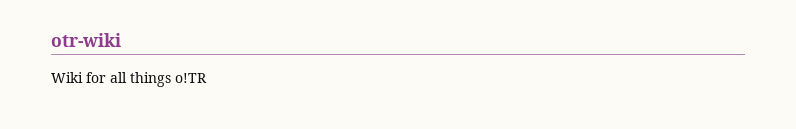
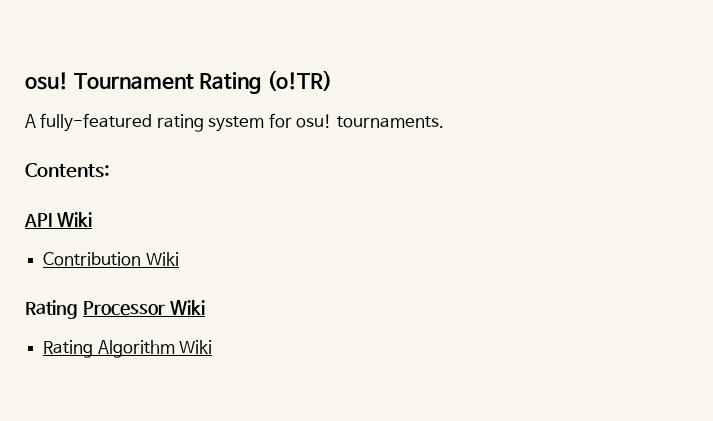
- otr-wiki
- Wiki for all things o!TR
+ osu! Tournament Rating (o!TR)
+ A fully-featured rating system for osu! tournaments.
+ Contents:
+ API Wiki
+ Contribution Wiki
+ Rating Processor Wiki
+ Rating Algorithm Wiki

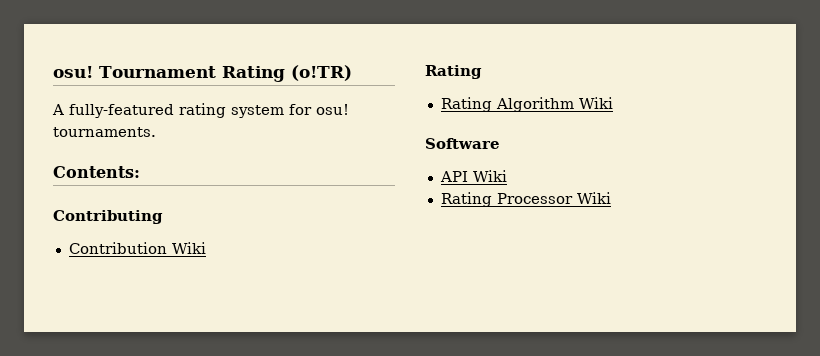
- API Wiki
+ Contributing
  Contribution Wiki
- Rating Processor Wiki
+ Rating
+ Software
+ API Wiki
+ Rating Processor Wiki

